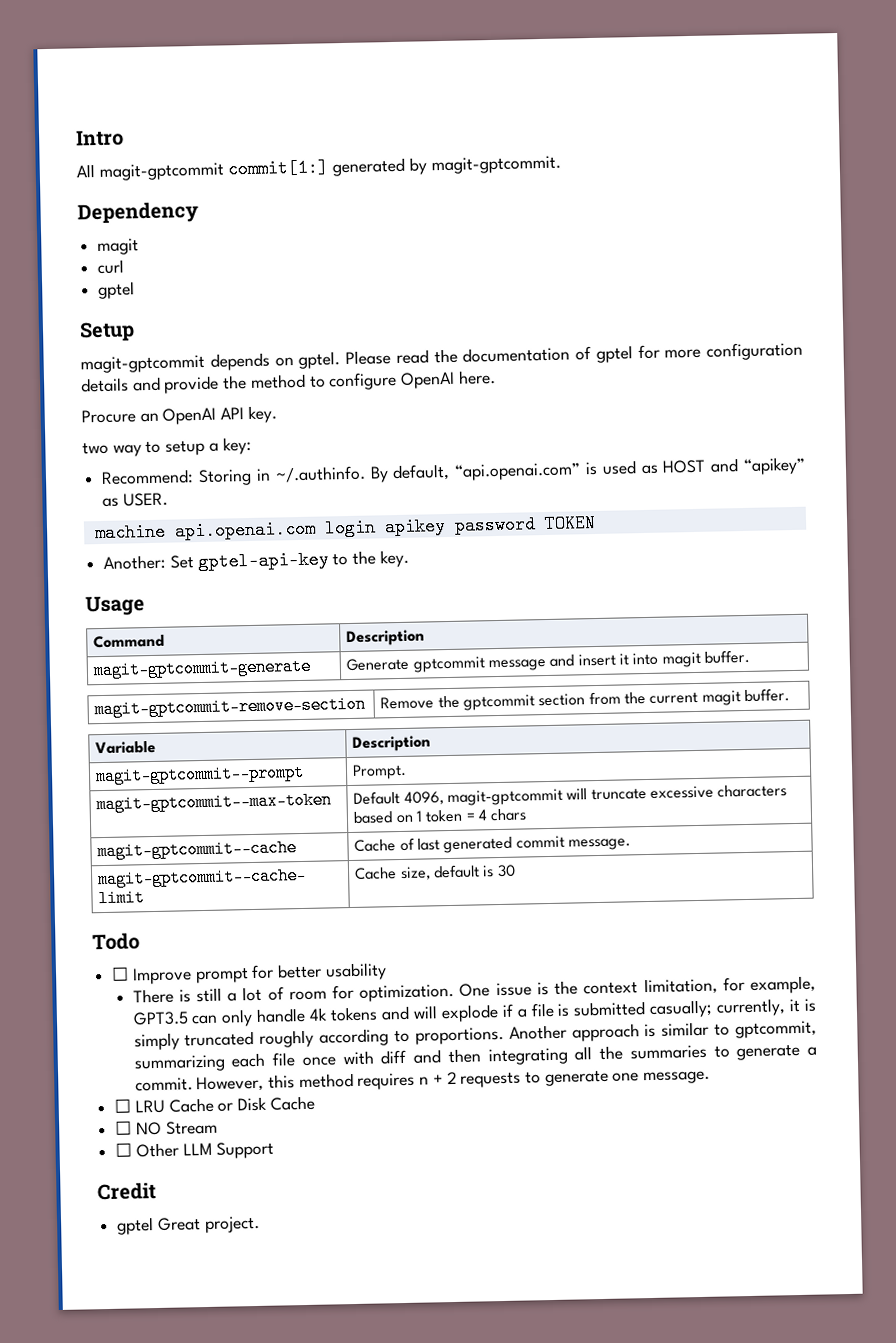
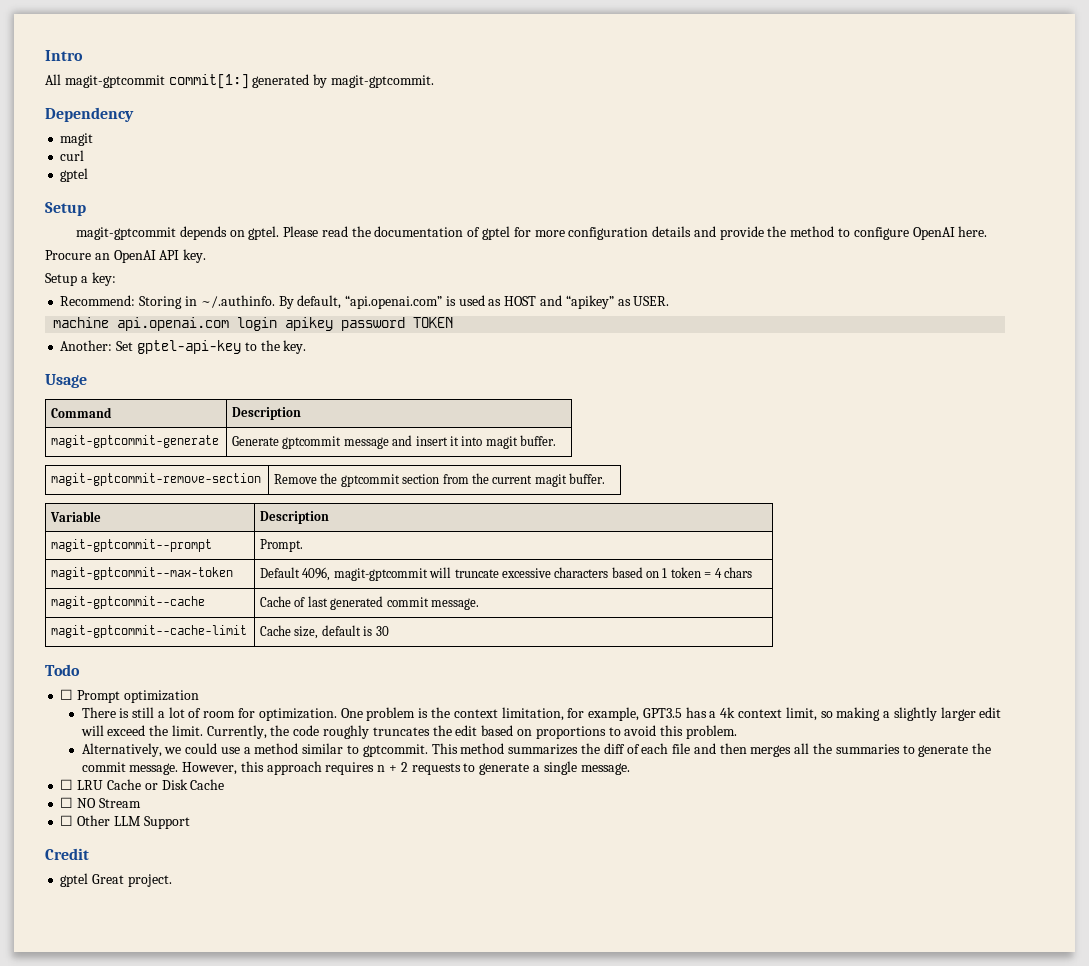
- two way to setup a key:
+ Setup a key:
- ☐ Improve prompt for better usability
+ ☐ Prompt optimization
- One issue is the context limitation, for example, GPT3.5 can only handle 4k tokens and will explode if a file is submitted casually; currently, it is simply truncated roughly according to proportions. Another approach is similar to gptcommit, summarizing each file once with diff and then integrating all the summaries to generate a commit.
+ One problem is the context limitation, for example, GPT3.5 has a 4k context limit, so making a slightly larger edit will exceed the limit. Currently, the code roughly truncates the edit based on proportions to avoid this problem.
+ Alternatively, we could use a method similar to gptcommit. This method summarizes the diff of each file and then merges all the summaries to generate the commit message.
- However, this method requires n + 2 requests to generate one message.
+ However, this approach requires n + 2 requests to generate a single message.

